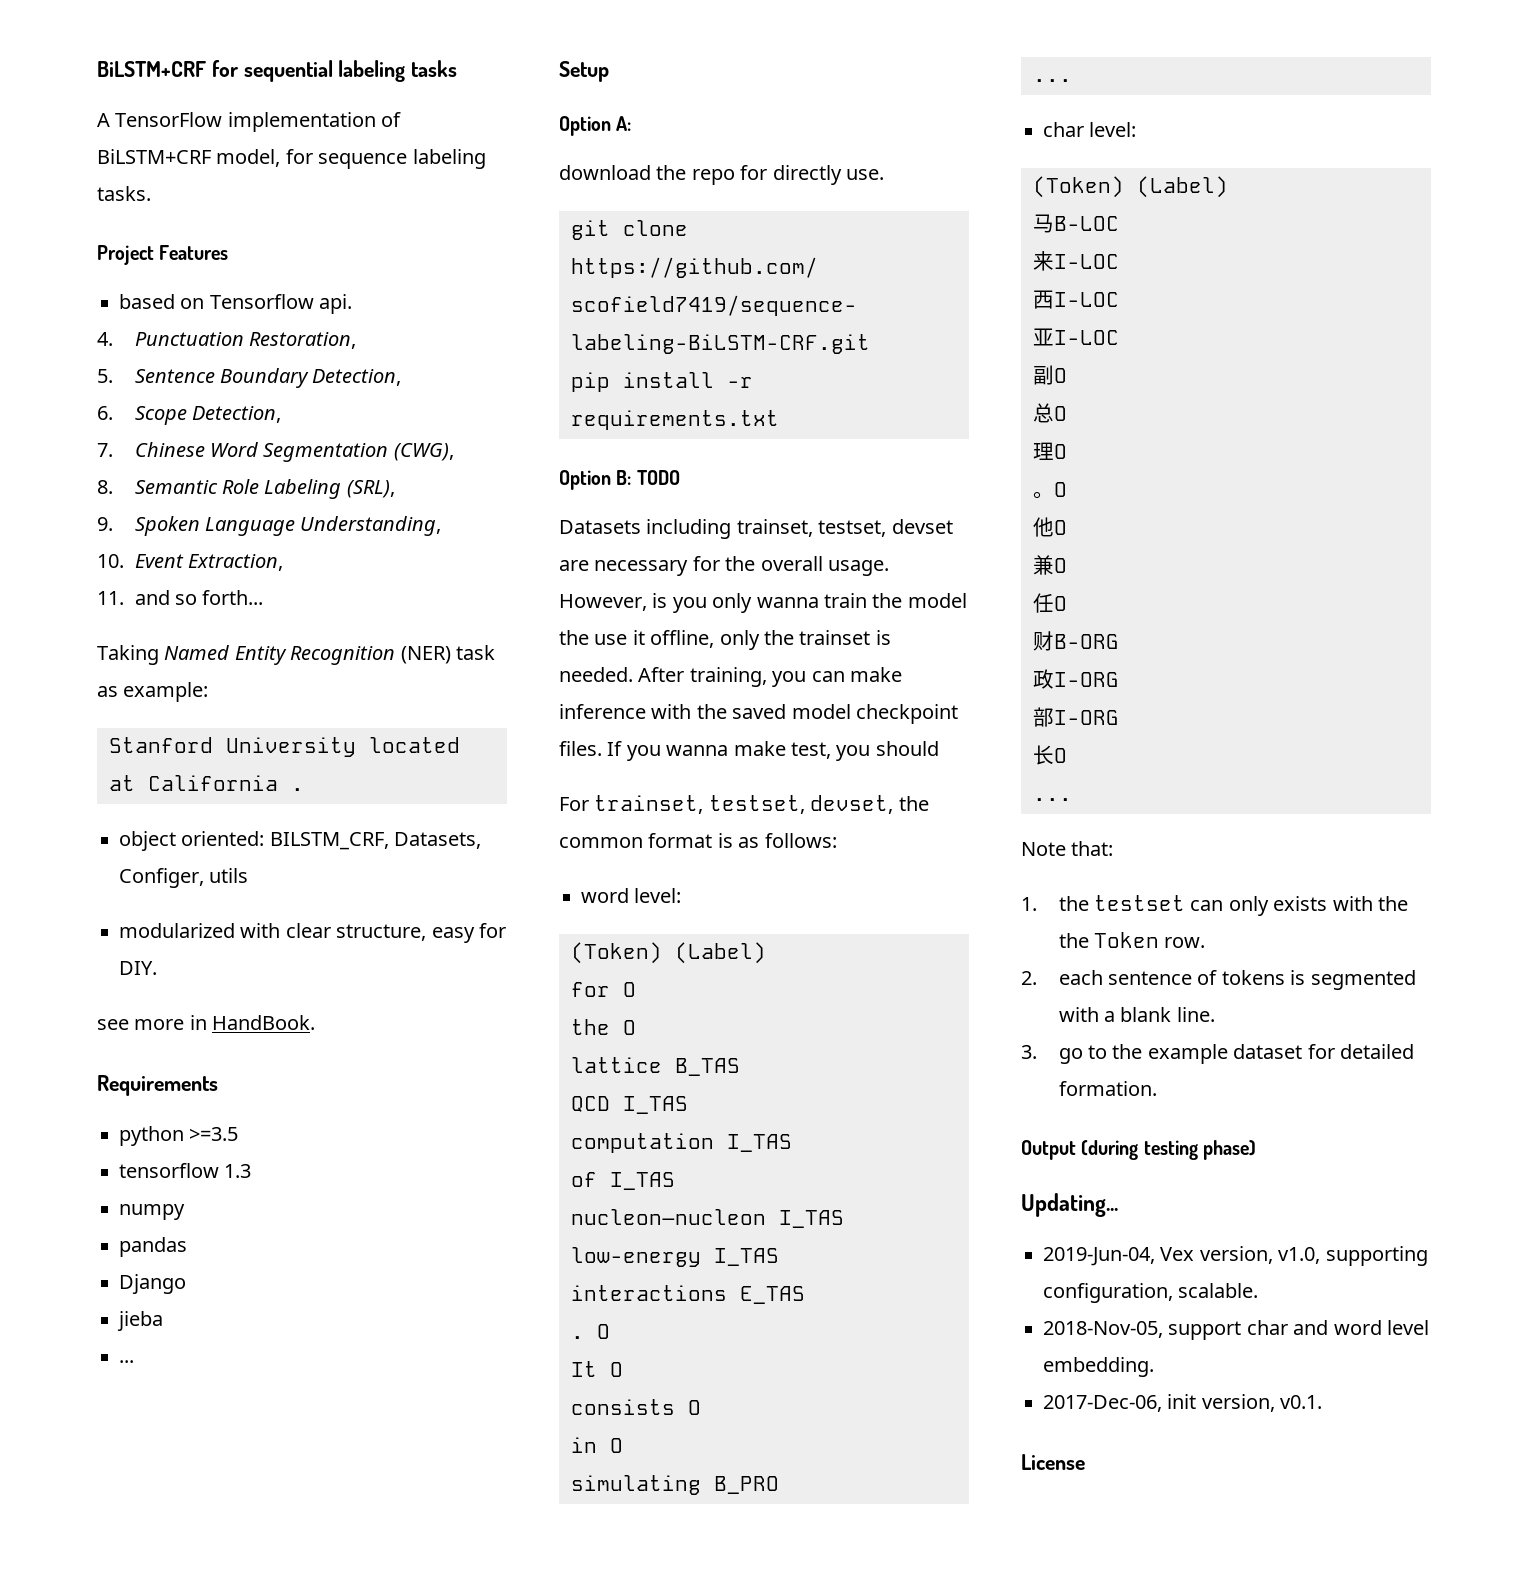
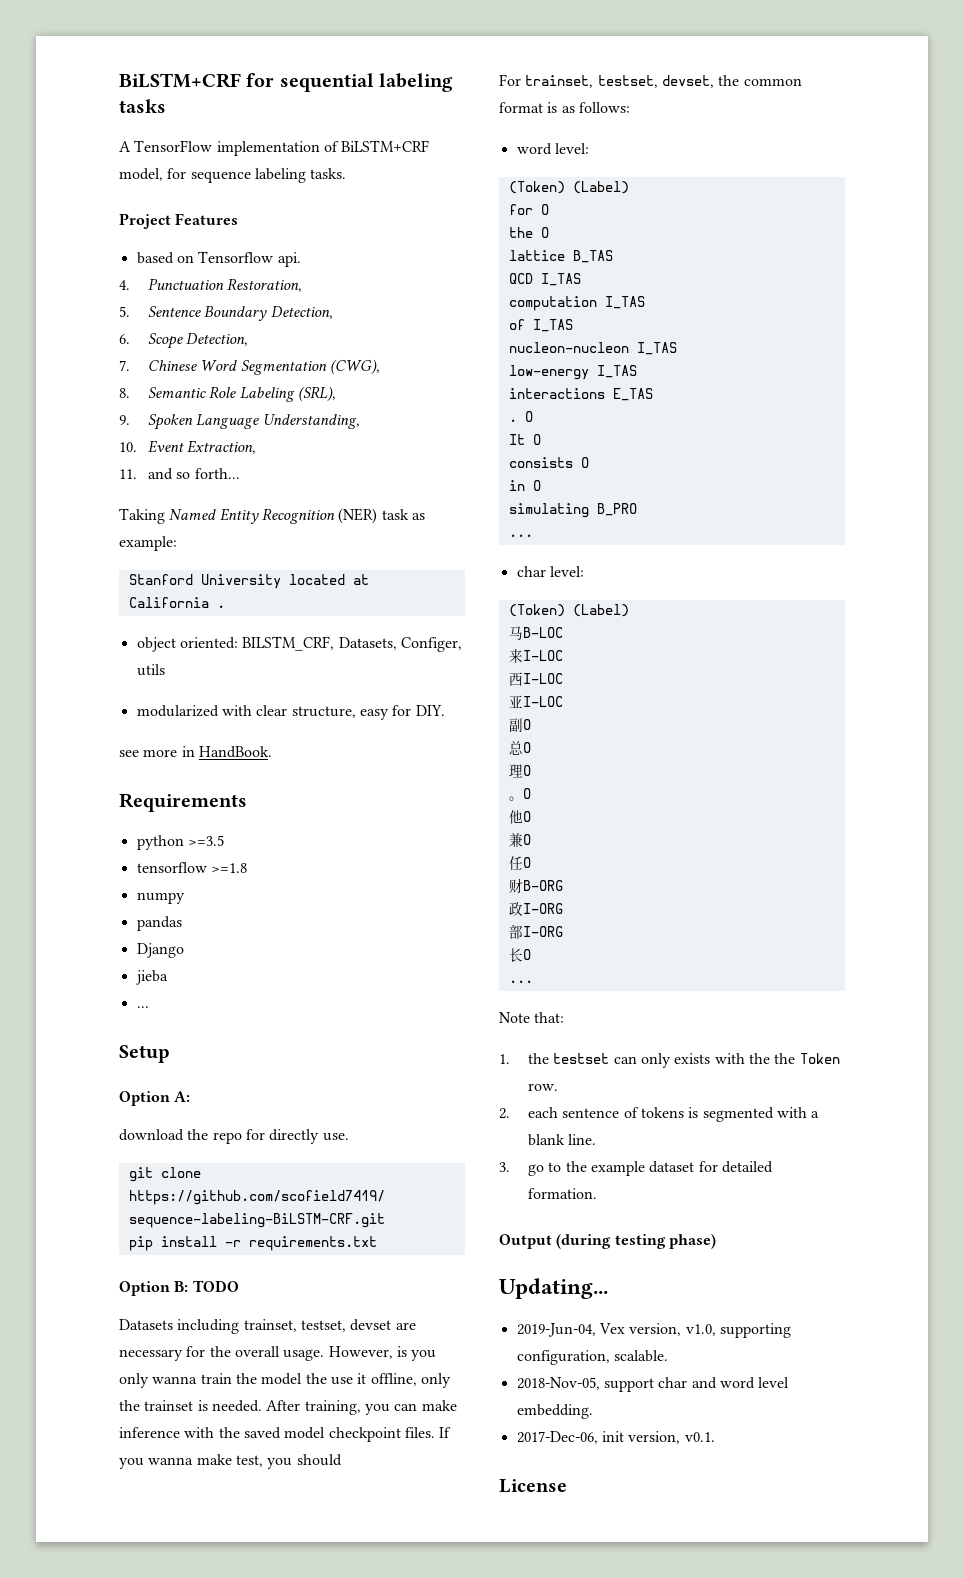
- tensorflow 1.3
+ tensorflow >=1.8

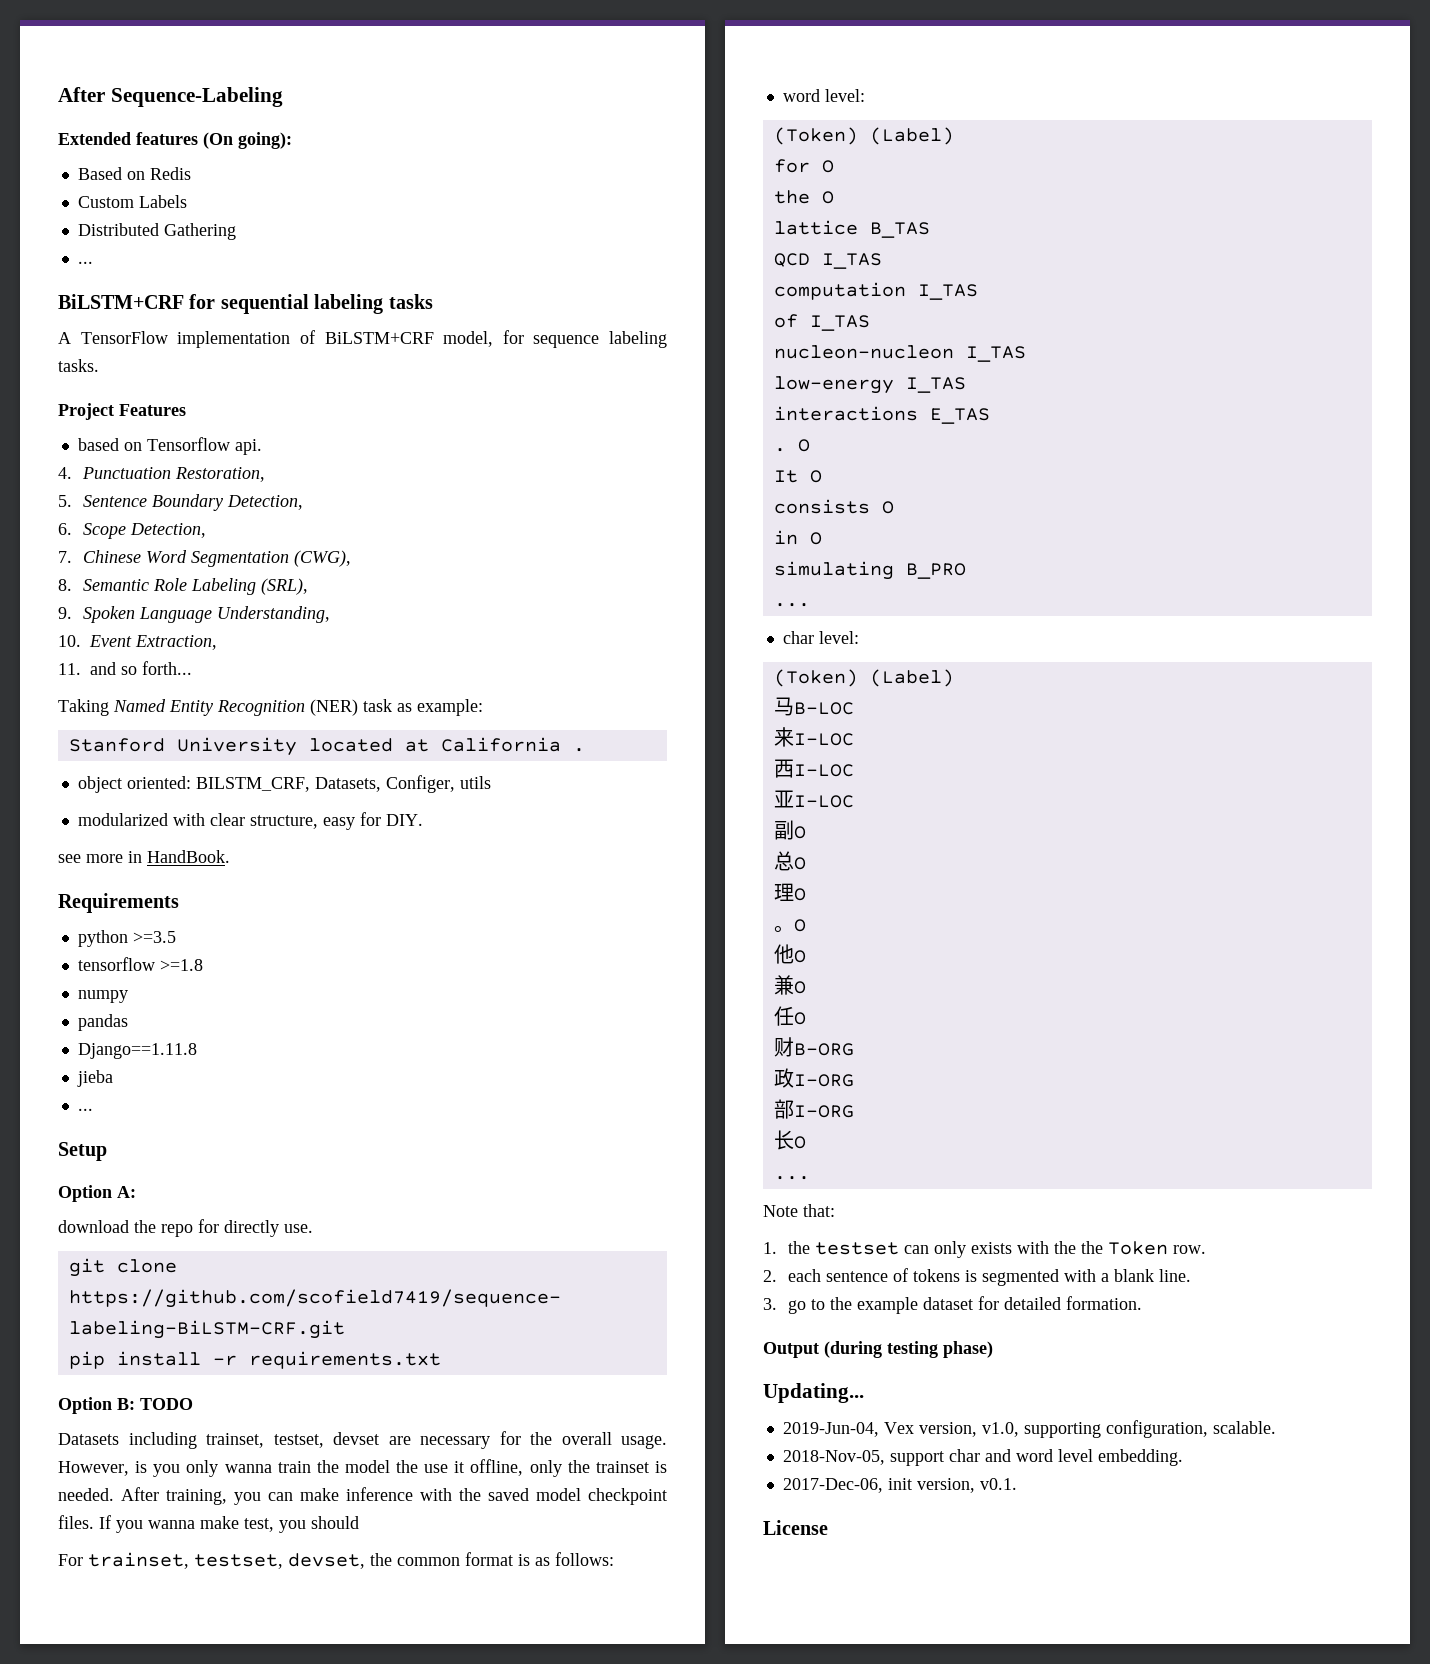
+ After Sequence-Labeling
+ Extended features (On going):
+ Based on Redis
+ Custom Labels
+ Distributed Gathering
+ ...
- Django
+ Django==1.11.8

